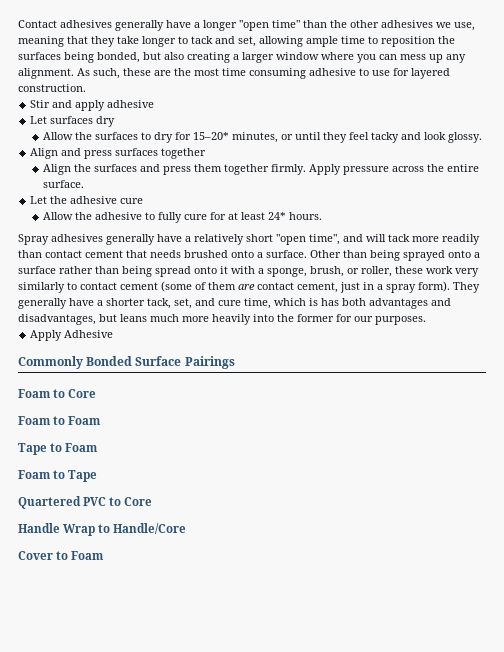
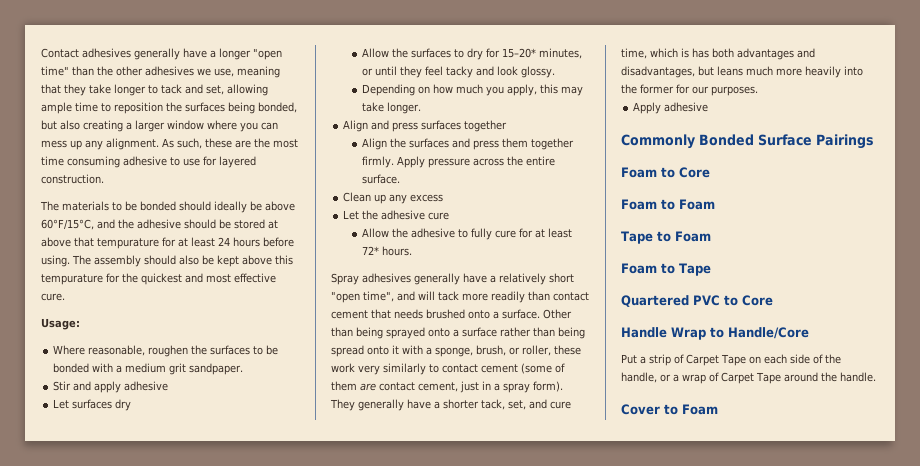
+ The materials to be bonded should ideally be above 60°F/15°C, and the adhesive should be stored at above that tempurature for at least 24 hours before using. The assembly should also be kept above this tempurature for the quickest and most effective cure.
+ Usage:
+ Where reasonable, roughen the surfaces to be bonded with a medium grit sandpaper.
+ Depending on how much you apply, this may take longer.
+ Clean up any excess
- Allow the adhesive to fully cure for at least 24* hours.
+ Allow the adhesive to fully cure for at least 72* hours.
- Apply Adhesive
+ Apply adhesive
+ Put a strip of Carpet Tape on each side of the handle, or a wrap of Carpet Tape around the handle.

